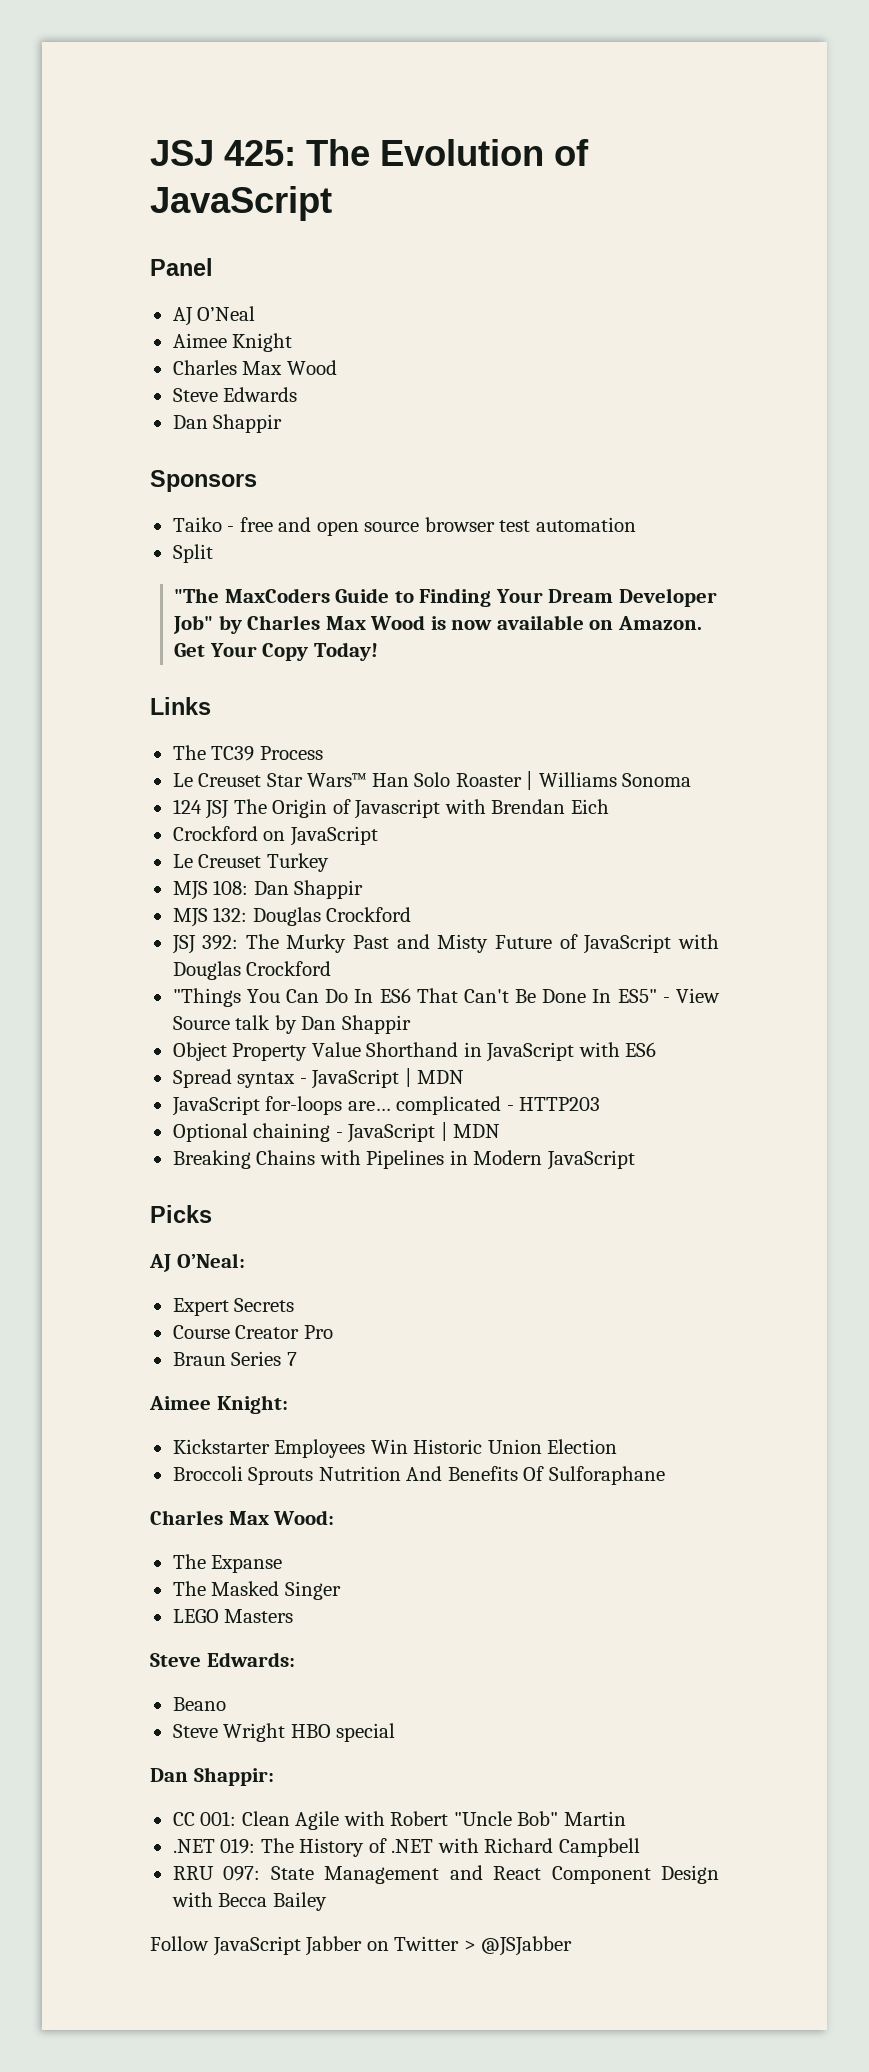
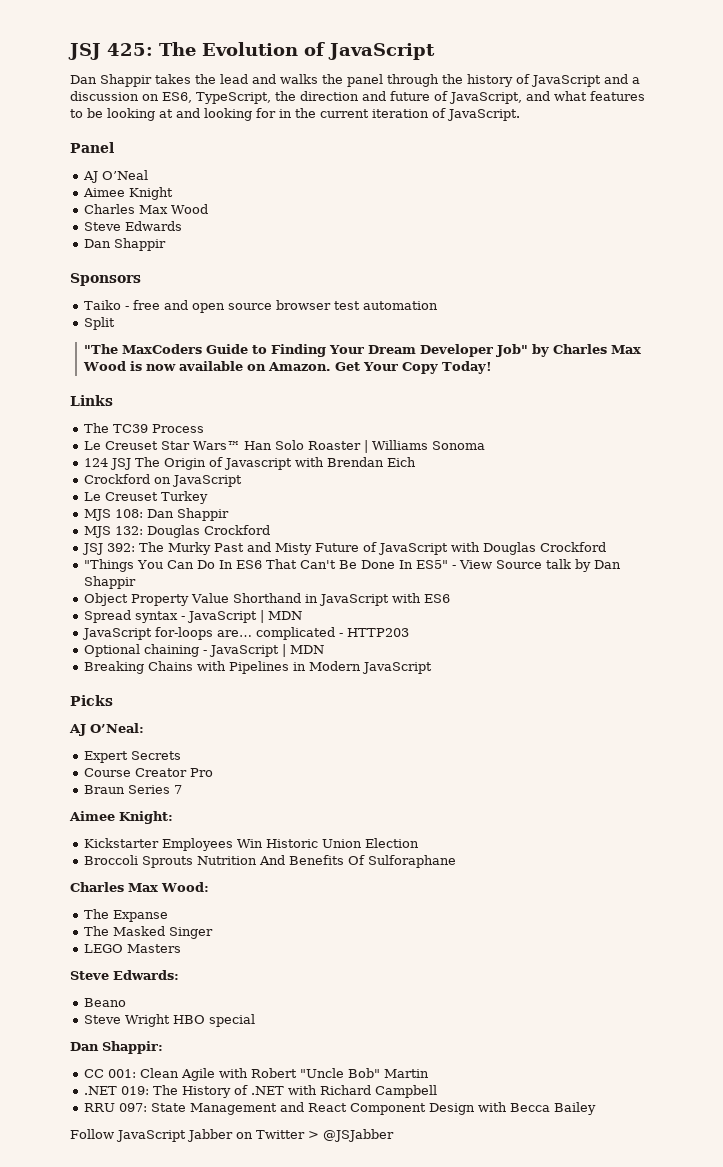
+ Dan Shappir takes the lead and walks the panel through the history of JavaScript and a discussion on ES6, TypeScript, the direction and future of JavaScript, and what features to be looking at and looking for in the current iteration of JavaScript.

